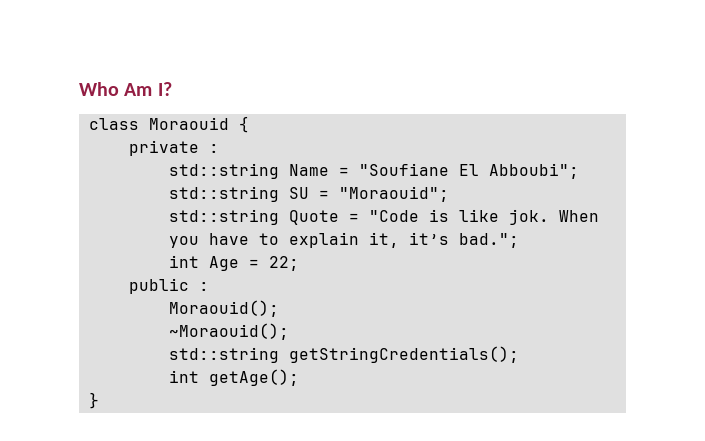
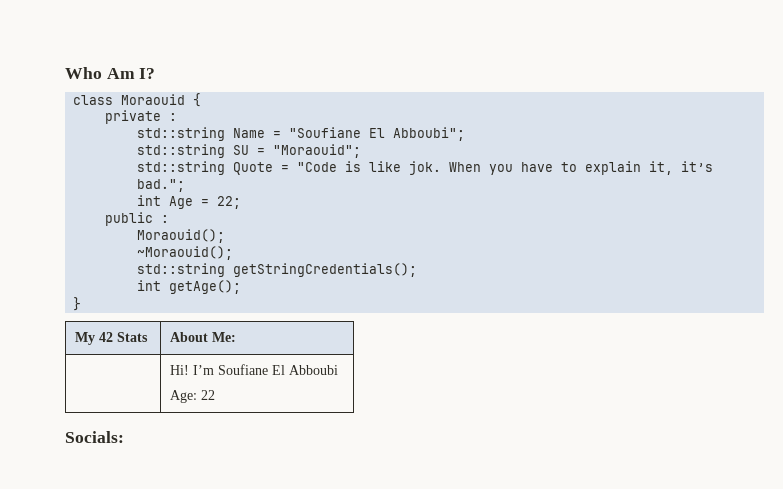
+ My 42 Stats | About Me:
+ | Hi! I’m Soufiane El Abboubi
+ Age: 22
+ Socials:

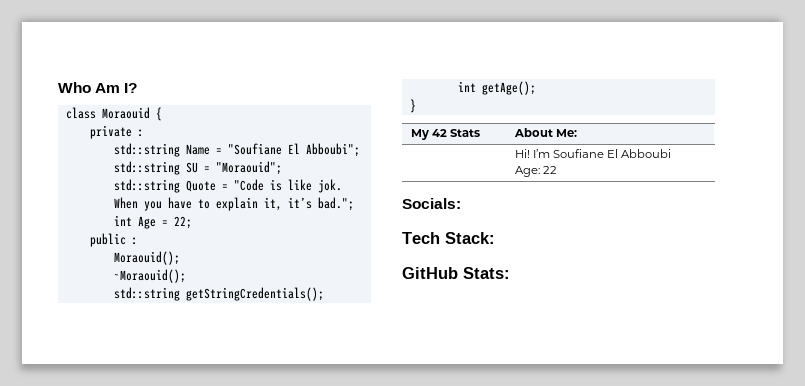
+ Tech Stack:
+ GitHub Stats:

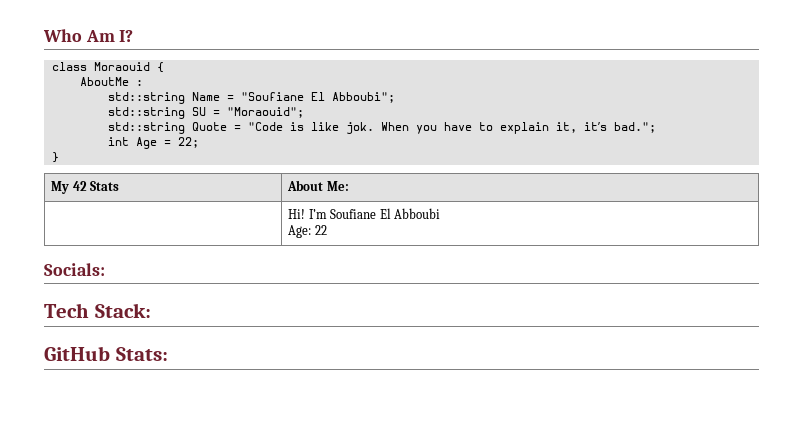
- private :
+ AboutMe :
- public :
- Moraouid();
- ~Moraouid();
- std::string getStringCredentials();
- int getAge();

